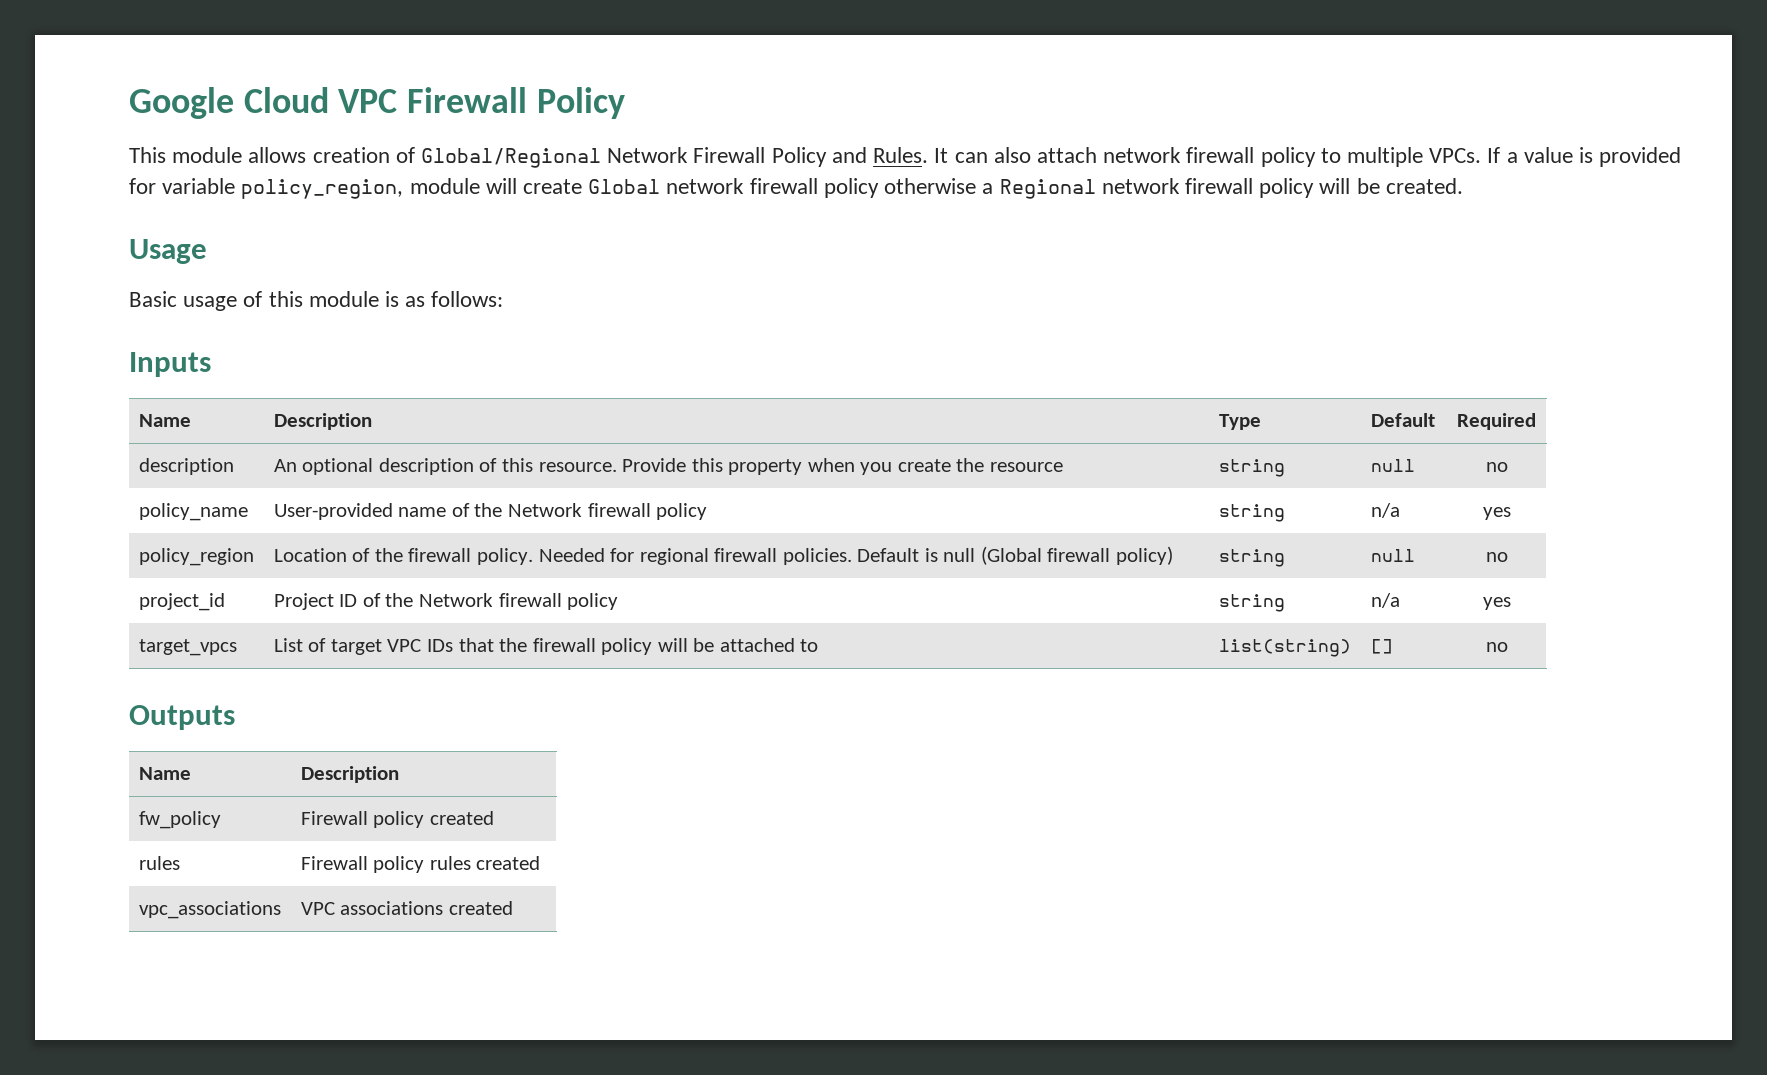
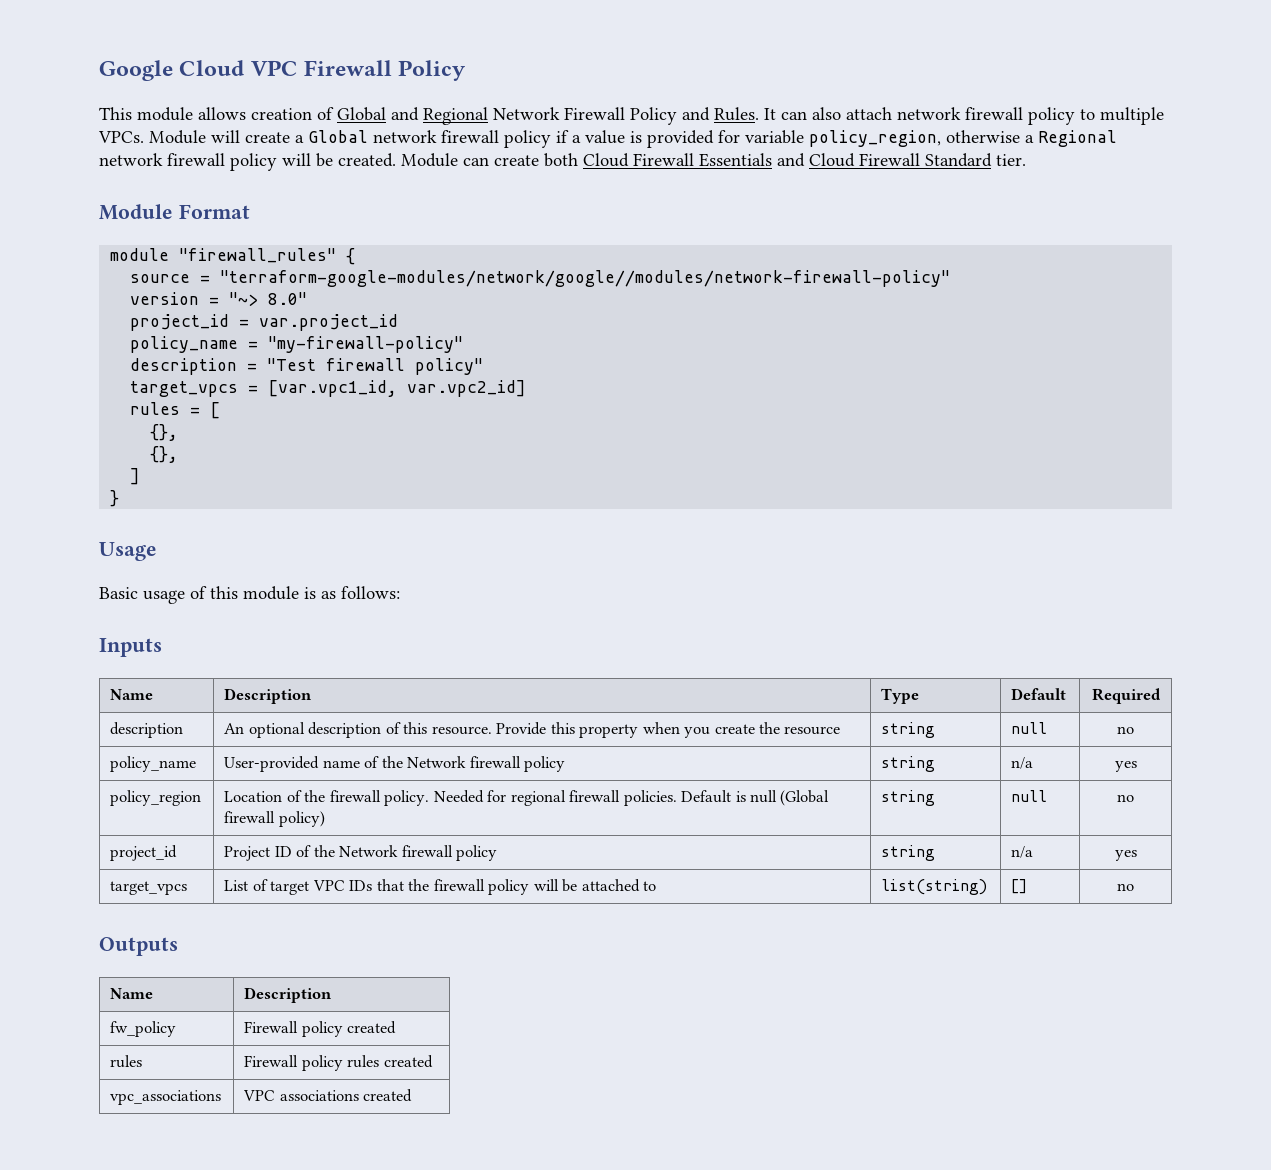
- This module allows creation of Global/Regional Network Firewall Policy and Rules.
+ This module allows creation of Global and Regional Network Firewall Policy and Rules.
- If a value is provided for variable policy_region, module will create Global network firewall policy otherwise a Regional network firewall policy will be created.
+ Module will create a Global network firewall policy if a value is provided for variable policy_region, otherwise a Regional network firewall policy will be created. Module can create both Cloud Firewall Essentials and Cloud Firewall Standard tier.
+ Module Format
+ module "firewall_rules" {
+ source = "terraform-google-modules/network/google//modules/network-firewall-policy"
+ version = "~> 8.0"
+ project_id = var.project_id
+ policy_name = "my-firewall-policy"
+ description = "Test firewall policy"
+ target_vpcs = [var.vpc1_id, var.vpc2_id]
+ rules = [
+ {},
+ {},
+ ]
+ }

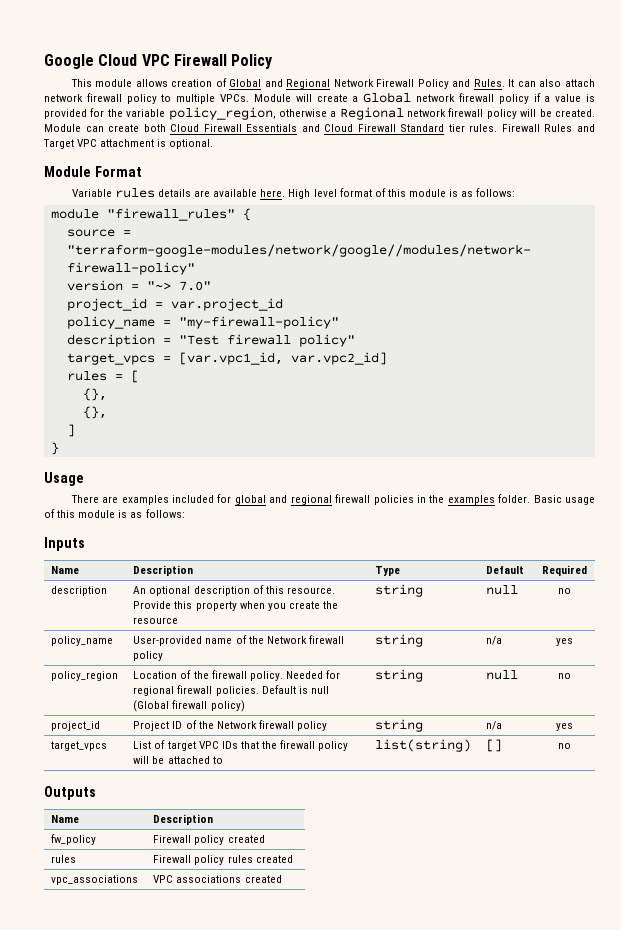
- Module will create a Global network firewall policy if a value is provided for variable policy_region, otherwise a Regional network firewall policy will be created.
+ Module will create a Global network firewall policy if a value is provided for the variable policy_region, otherwise a Regional network firewall policy will be created.
- Module can create both Cloud Firewall Essentials and Cloud Firewall Standard tier.
+ Module can create both Cloud Firewall Essentials and Cloud Firewall Standard tier rules. Firewall Rules and Target VPC attachment is optional.
  Module Format
+ Variable rules details are available here. High level format of this module is as follows:
- version = "~> 8.0"
+ version = "~> 7.0"
+ There are examples included for global and regional firewall policies in the examples folder.

